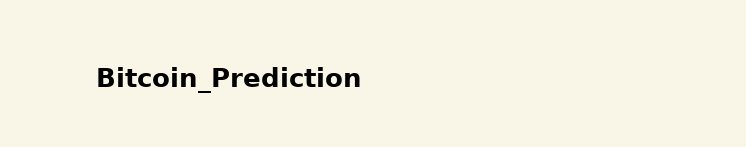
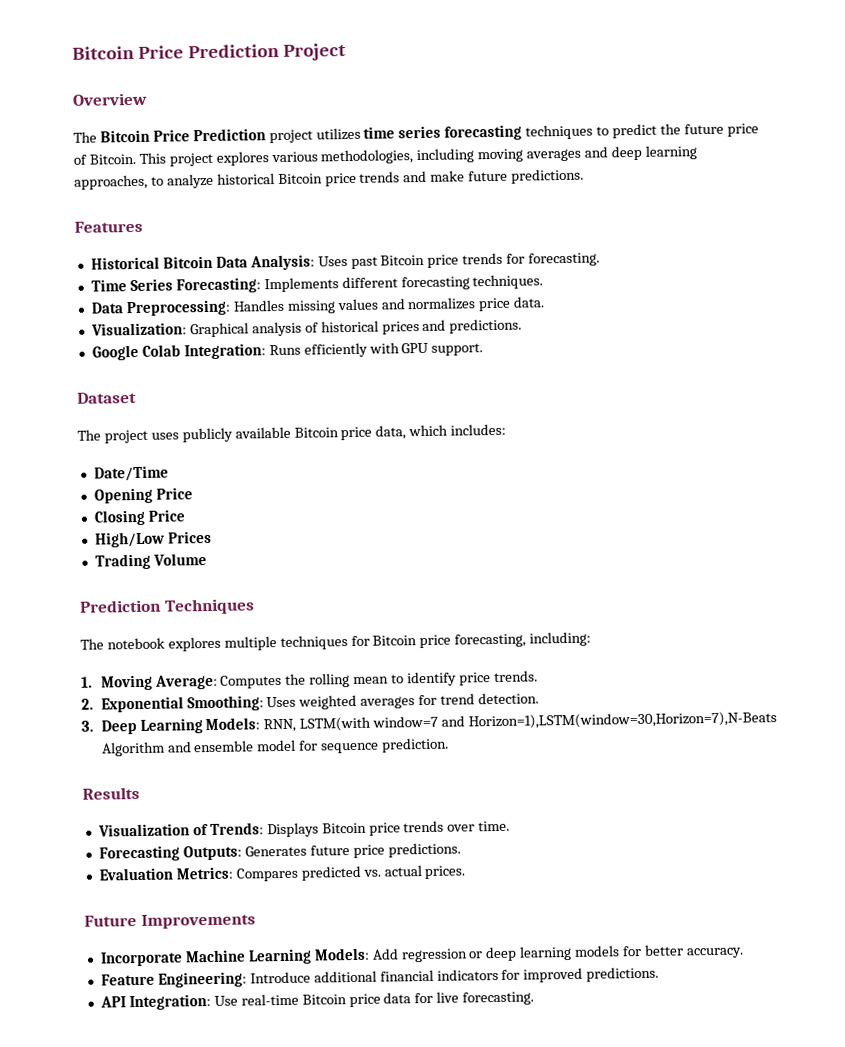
- Bitcoin_Prediction
+ Bitcoin Price Prediction Project
+ Overview
+ The Bitcoin Price Prediction project utilizes time series forecasting techniques to predict the future price of Bitcoin. This project explores various methodologies, including moving averages and deep learning approaches, to analyze historical Bitcoin price trends and make future predictions.
+ Features
+ Historical Bitcoin Data Analysis: Uses past Bitcoin price trends for forecasting.
+ Time Series Forecasting: Implements different forecasting techniques.
+ Data Preprocessing: Handles missing values and normalizes price data.
+ Visualization: Graphical analysis of historical prices and predictions.
+ Google Colab Integration: Runs efficiently with GPU support.
+ Dataset
+ The project uses publicly available Bitcoin price data, which includes:
+ Date/Time
+ Opening Price
+ Closing Price
+ High/Low Prices
+ Trading Volume
+ Prediction Techniques
+ The notebook explores multiple techniques for Bitcoin price forecasting, including:
+ 1. Moving Average: Computes the rolling mean to identify price trends.
+ 2. Exponential Smoothing: Uses weighted averages for trend detection.
+ 3. Deep Learning Models: RNN, LSTM(with window=7 and Horizon=1),LSTM(window=30,Horizon=7),N-Beats Algorithm and ensemble model for sequence prediction.
+ Results
+ Visualization of Trends: Displays Bitcoin price trends over time.
+ Forecasting Outputs: Generates future price predictions.
+ Evaluation Metrics: Compares predicted vs. actual prices.
+ Future Improvements
+ Incorporate Machine Learning Models: Add regression or deep learning models for better accuracy.
+ Feature Engineering: Introduce additional financial indicators for improved predictions.
+ API Integration: Use real-time Bitcoin price data for live forecasting.

